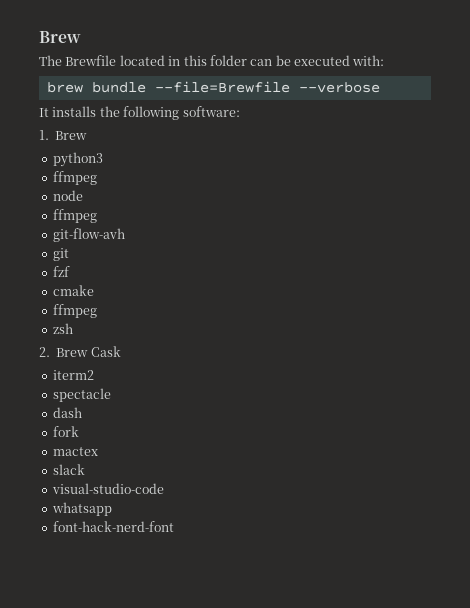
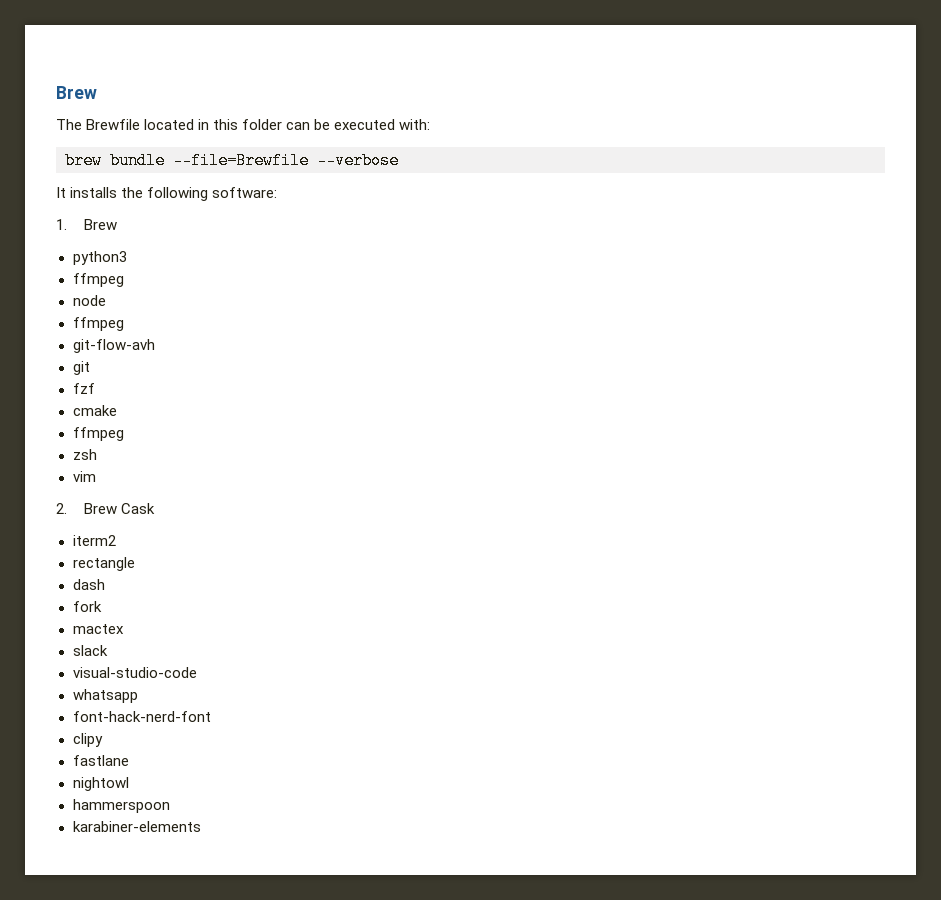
+ vim
- spectacle
+ rectangle
+ clipy
+ fastlane
+ nightowl
+ hammerspoon
+ karabiner-elements

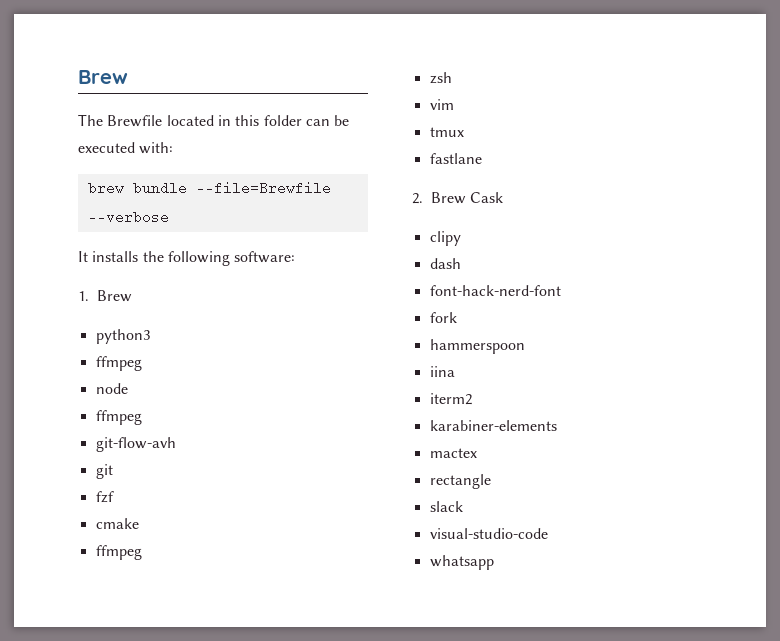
+ tmux
+ fastlane
- iterm2
- rectangle
+ clipy
+ font-hack-nerd-font
+ hammerspoon
+ iina
+ iterm2
+ karabiner-elements
+ rectangle
- font-hack-nerd-font
- clipy
- fastlane
- nightowl
- hammerspoon
- karabiner-elements

